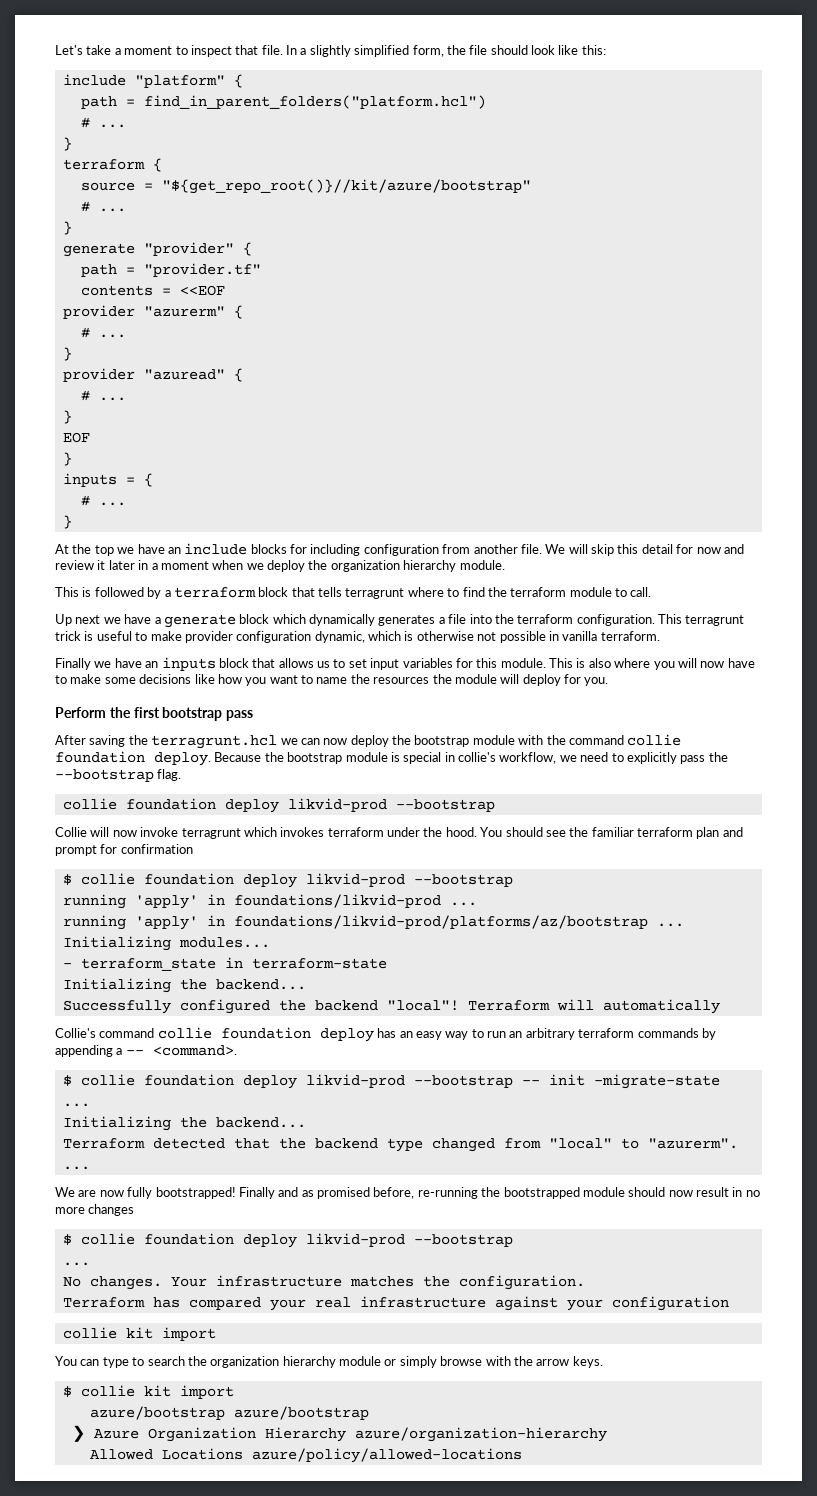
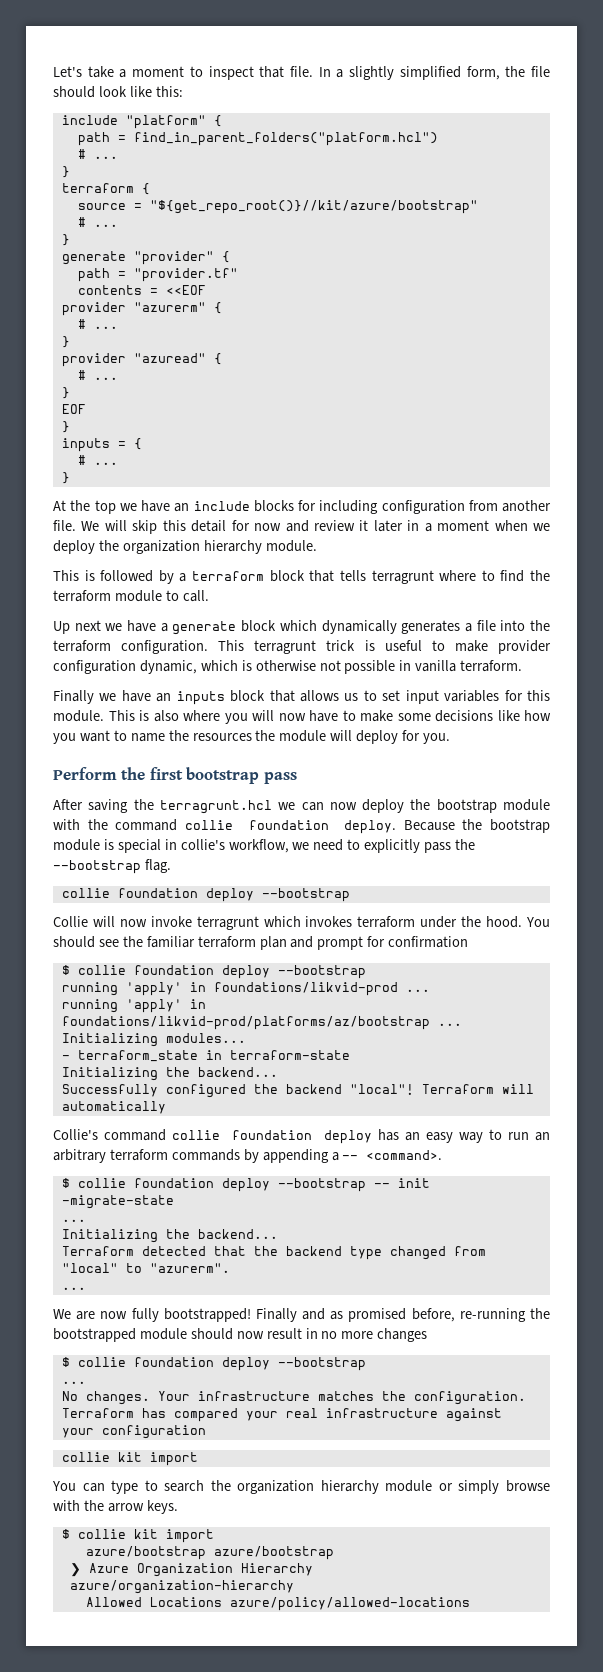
  Because the bootstrap module is special in collie's workflow, we need to explicitly pass the --bootstrap flag.
- collie foundation deploy likvid-prod --bootstrap
+ collie foundation deploy --bootstrap
  You should see the familiar terraform plan and prompt for confirmation
- $ collie foundation deploy likvid-prod --bootstrap
+ $ collie foundation deploy --bootstrap
- $ collie foundation deploy likvid-prod --bootstrap -- init -migrate-state
+ $ collie foundation deploy --bootstrap -- init -migrate-state
  Finally and as promised before, re-running the bootstrapped module should now result in no more changes
- $ collie foundation deploy likvid-prod --bootstrap
+ $ collie foundation deploy --bootstrap

